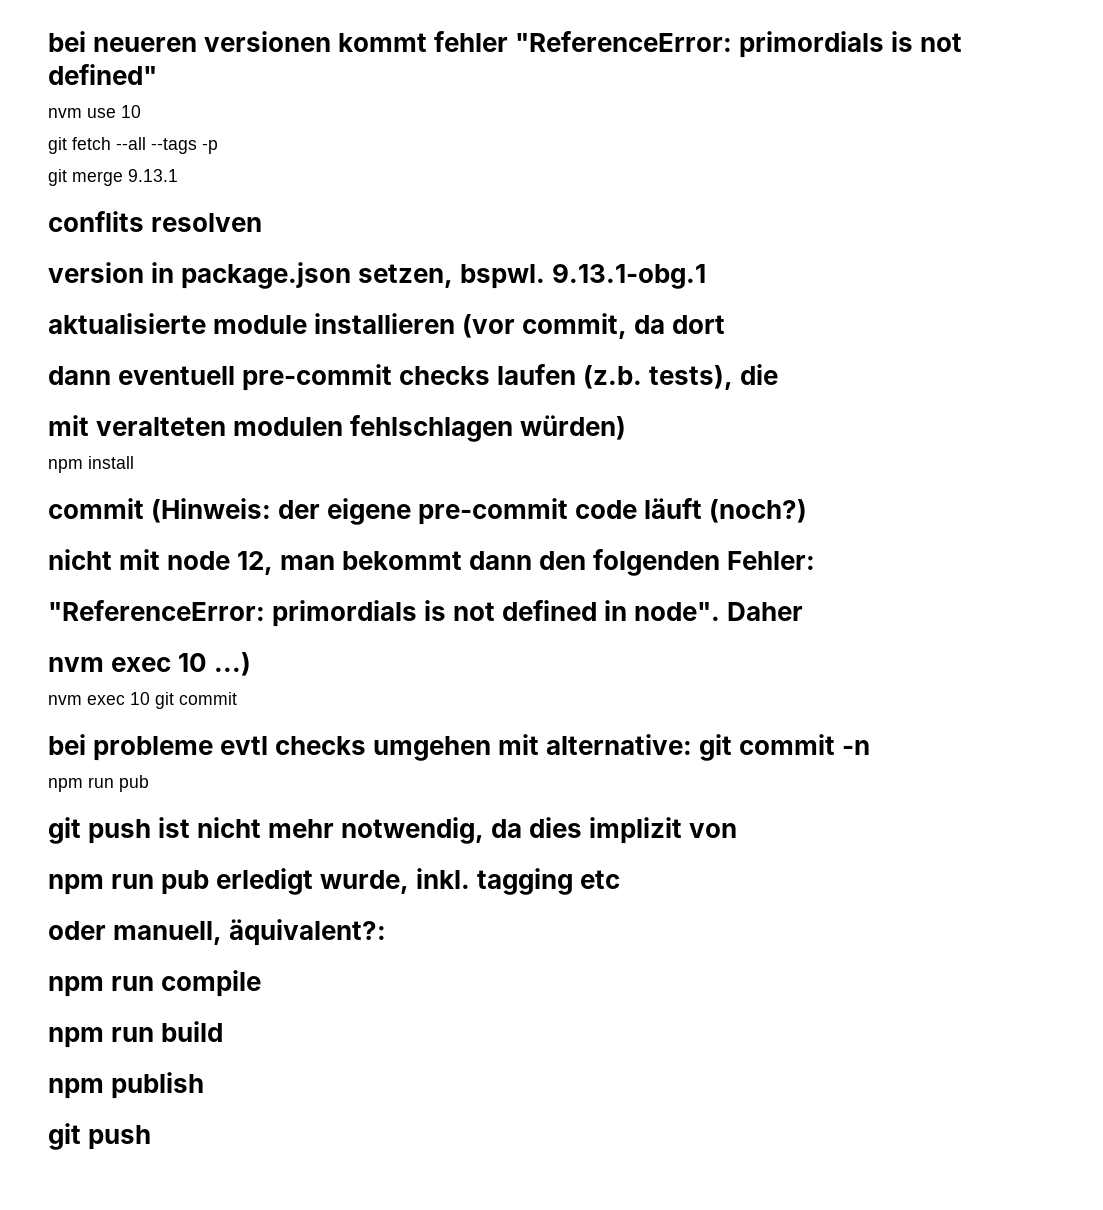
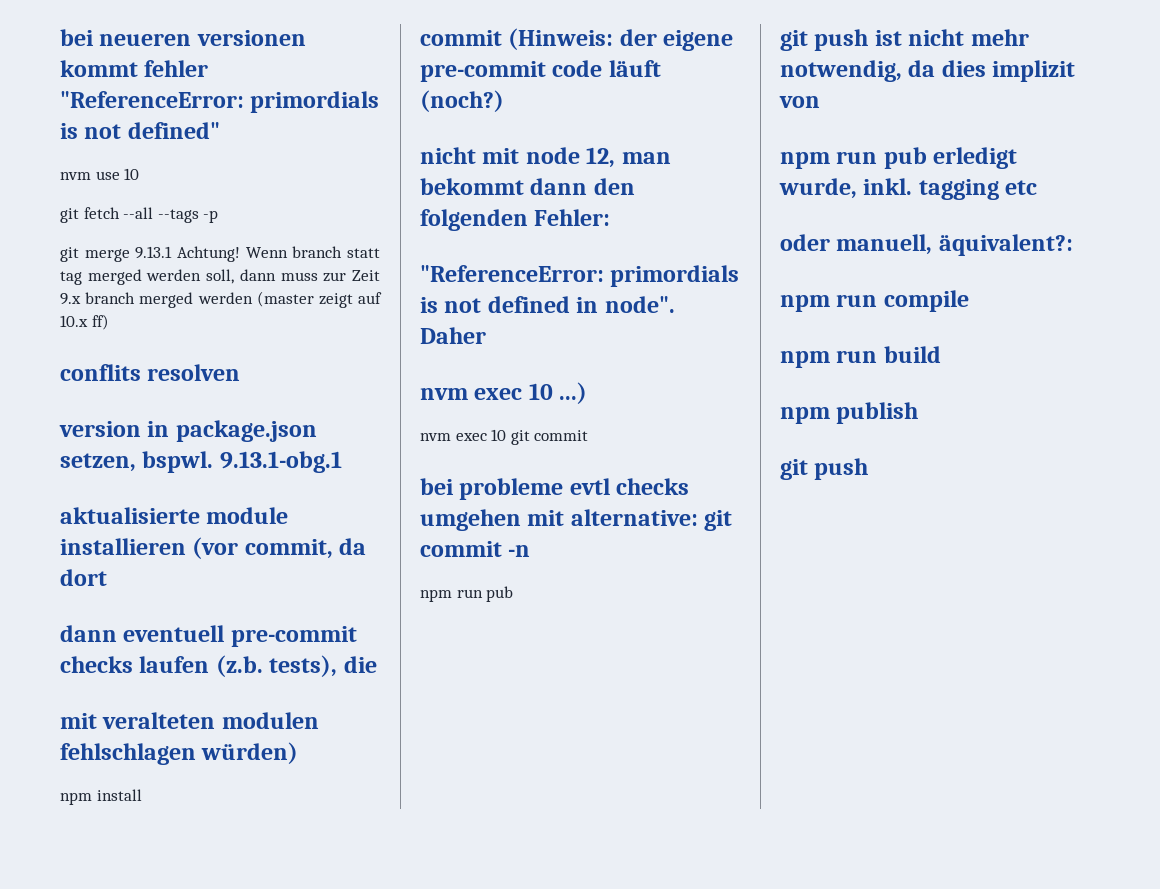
- git merge 9.13.1
+ git merge 9.13.1 Achtung! Wenn branch statt tag merged werden soll, dann muss zur Zeit 9.x branch merged werden (master zeigt auf 10.x ff)

